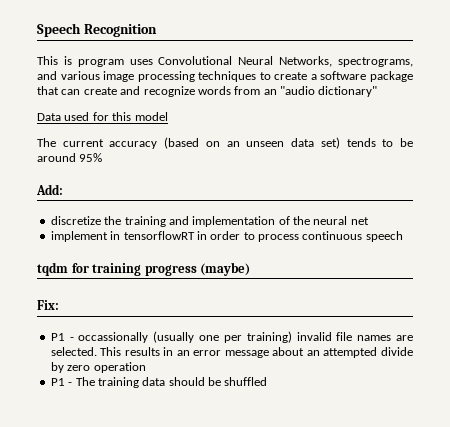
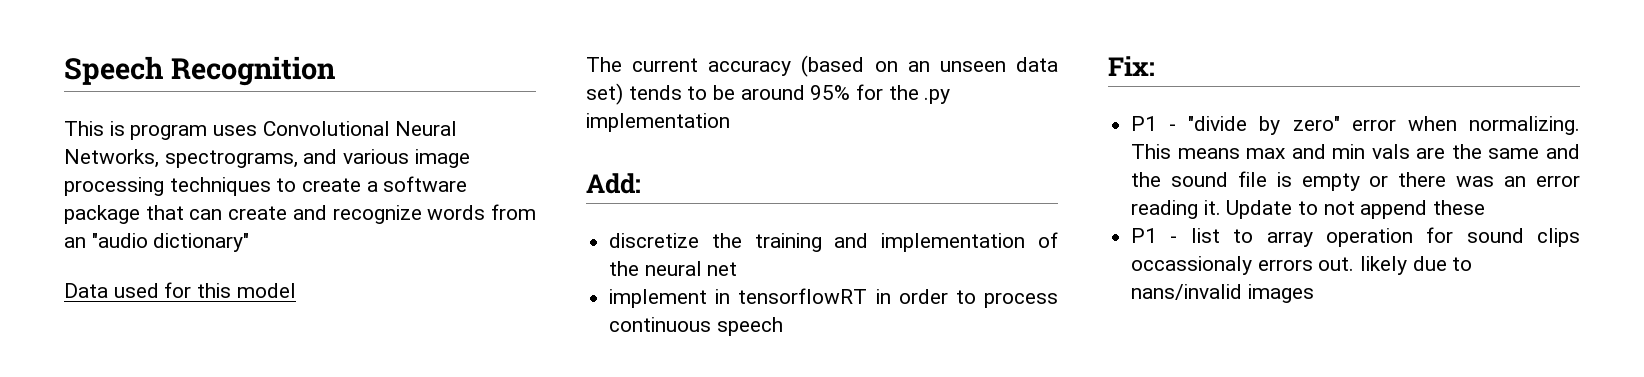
- The current accuracy (based on an unseen data set) tends to be around 95%
+ The current accuracy (based on an unseen data set) tends to be around 95% for the .py implementation
- tqdm for training progress (maybe)
  Fix:
- P1 - occassionally (usually one per training) invalid file names are selected. This results in an error message about an attempted divide by zero operation
- P1 - The training data should be shuffled
+ P1 - "divide by zero" error when normalizing. This means max and min vals are the same and the sound file is empty or there was an error reading it. Update to not append these
+ P1 - list to array operation for sound clips occassionaly errors out. likely due to nans/invalid images

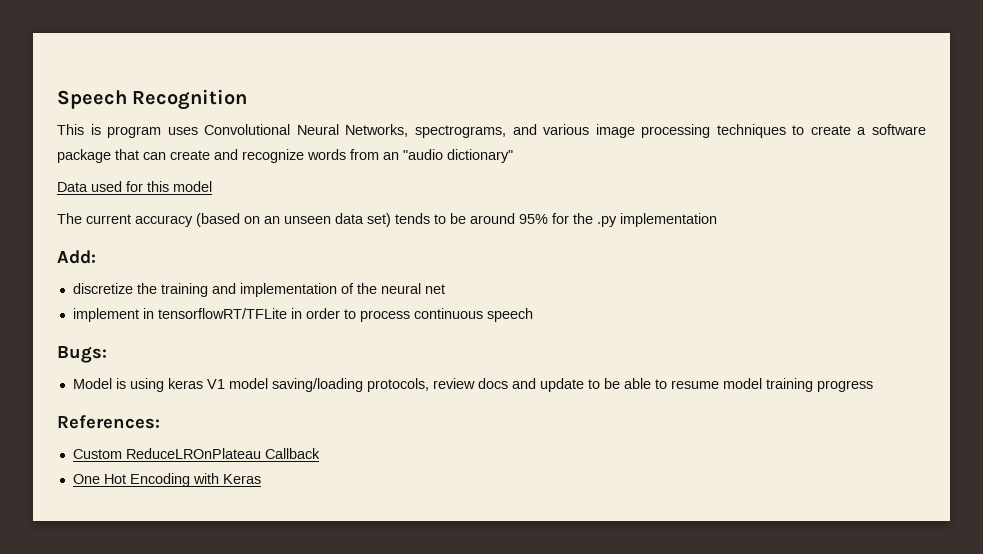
- implement in tensorflowRT in order to process continuous speech
+ implement in tensorflowRT/TFLite in order to process continuous speech
- Fix:
- P1 - "divide by zero" error when normalizing. This means max and min vals are the same and the sound file is empty or there was an error reading it. Update to not append these
- P1 - list to array operation for sound clips occassionaly errors out. likely due to nans/invalid images
+ Bugs:
+ Model is using keras V1 model saving/loading protocols, review docs and update to be able to resume model training progress
+ References:
+ Custom ReduceLROnPlateau Callback
+ One Hot Encoding with Keras

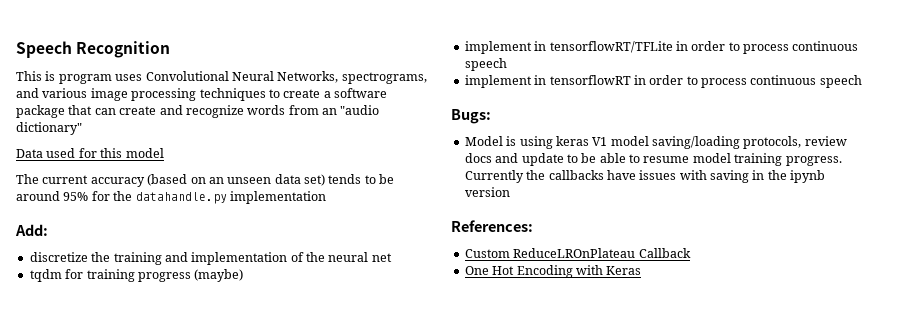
- The current accuracy (based on an unseen data set) tends to be around 95% for the .py implementation
+ The current accuracy (based on an unseen data set) tends to be around 95% for the datahandle.py implementation
+ tqdm for training progress (maybe)
+ implement in tensorflowRT in order to process continuous speech
- Model is using keras V1 model saving/loading protocols, review docs and update to be able to resume model training progress
+ Model is using keras V1 model saving/loading protocols, review docs and update to be able to resume model training progress. Currently the callbacks have issues with saving in the ipynb version

